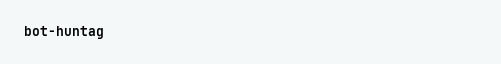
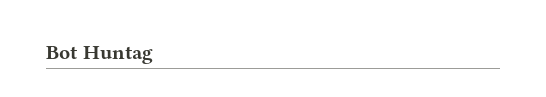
- bot-huntag
+ Bot Huntag

